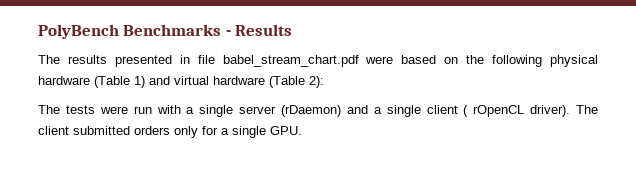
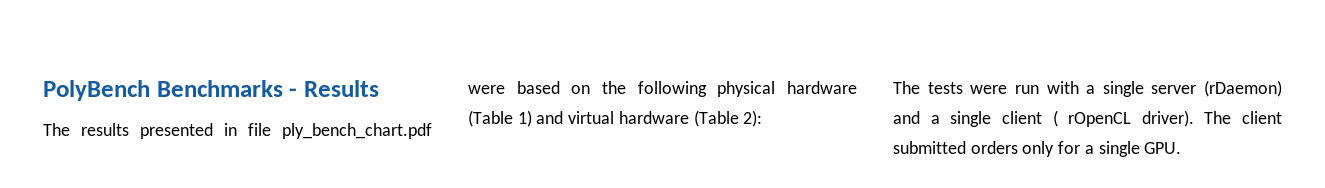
- The results presented in file babel_stream_chart.pdf were based on the following physical hardware (Table 1) and virtual hardware (Table 2):
+ The results presented in file ply_bench_chart.pdf were based on the following physical hardware (Table 1) and virtual hardware (Table 2):

